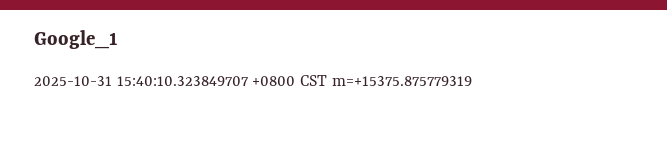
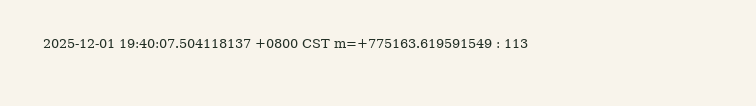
- Google_1
- 2025-10-31 15:40:10.323849707 +0800 CST m=+15375.875779319
+ 2025-12-01 19:40:07.504118137 +0800 CST m=+775163.619591549 : 113

